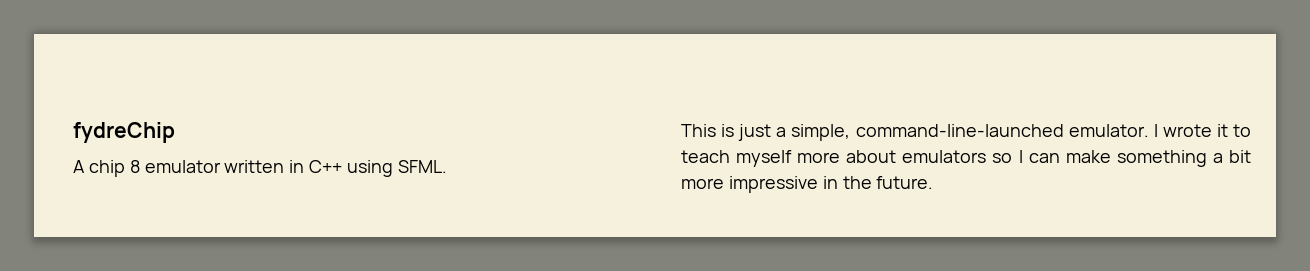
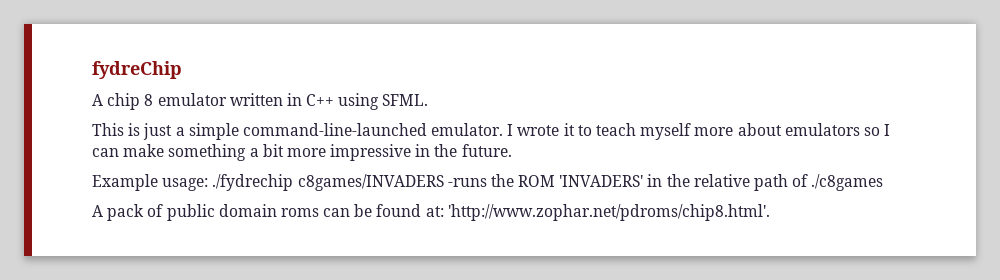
- This is just a simple, command-line-launched emulator.
+ This is just a simple command-line-launched emulator.
+ Example usage: ./fydrechip c8games/INVADERS -runs the ROM 'INVADERS' in the relative path of ./c8games
+ A pack of public domain roms can be found at: 'http://www.zophar.net/pdroms/chip8.html'.

